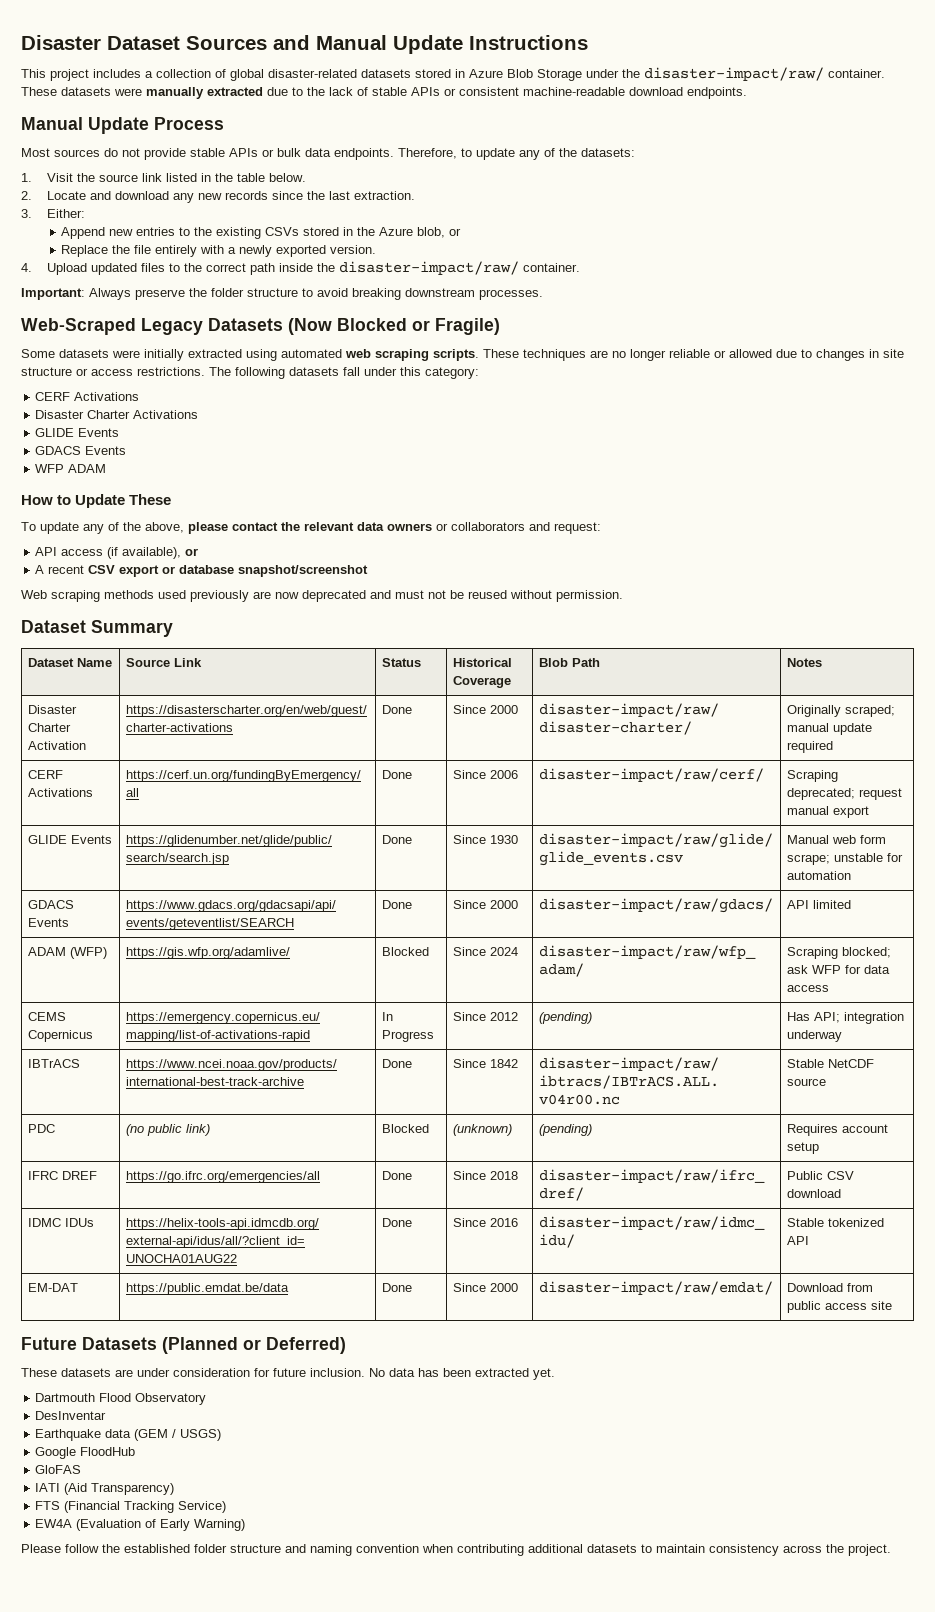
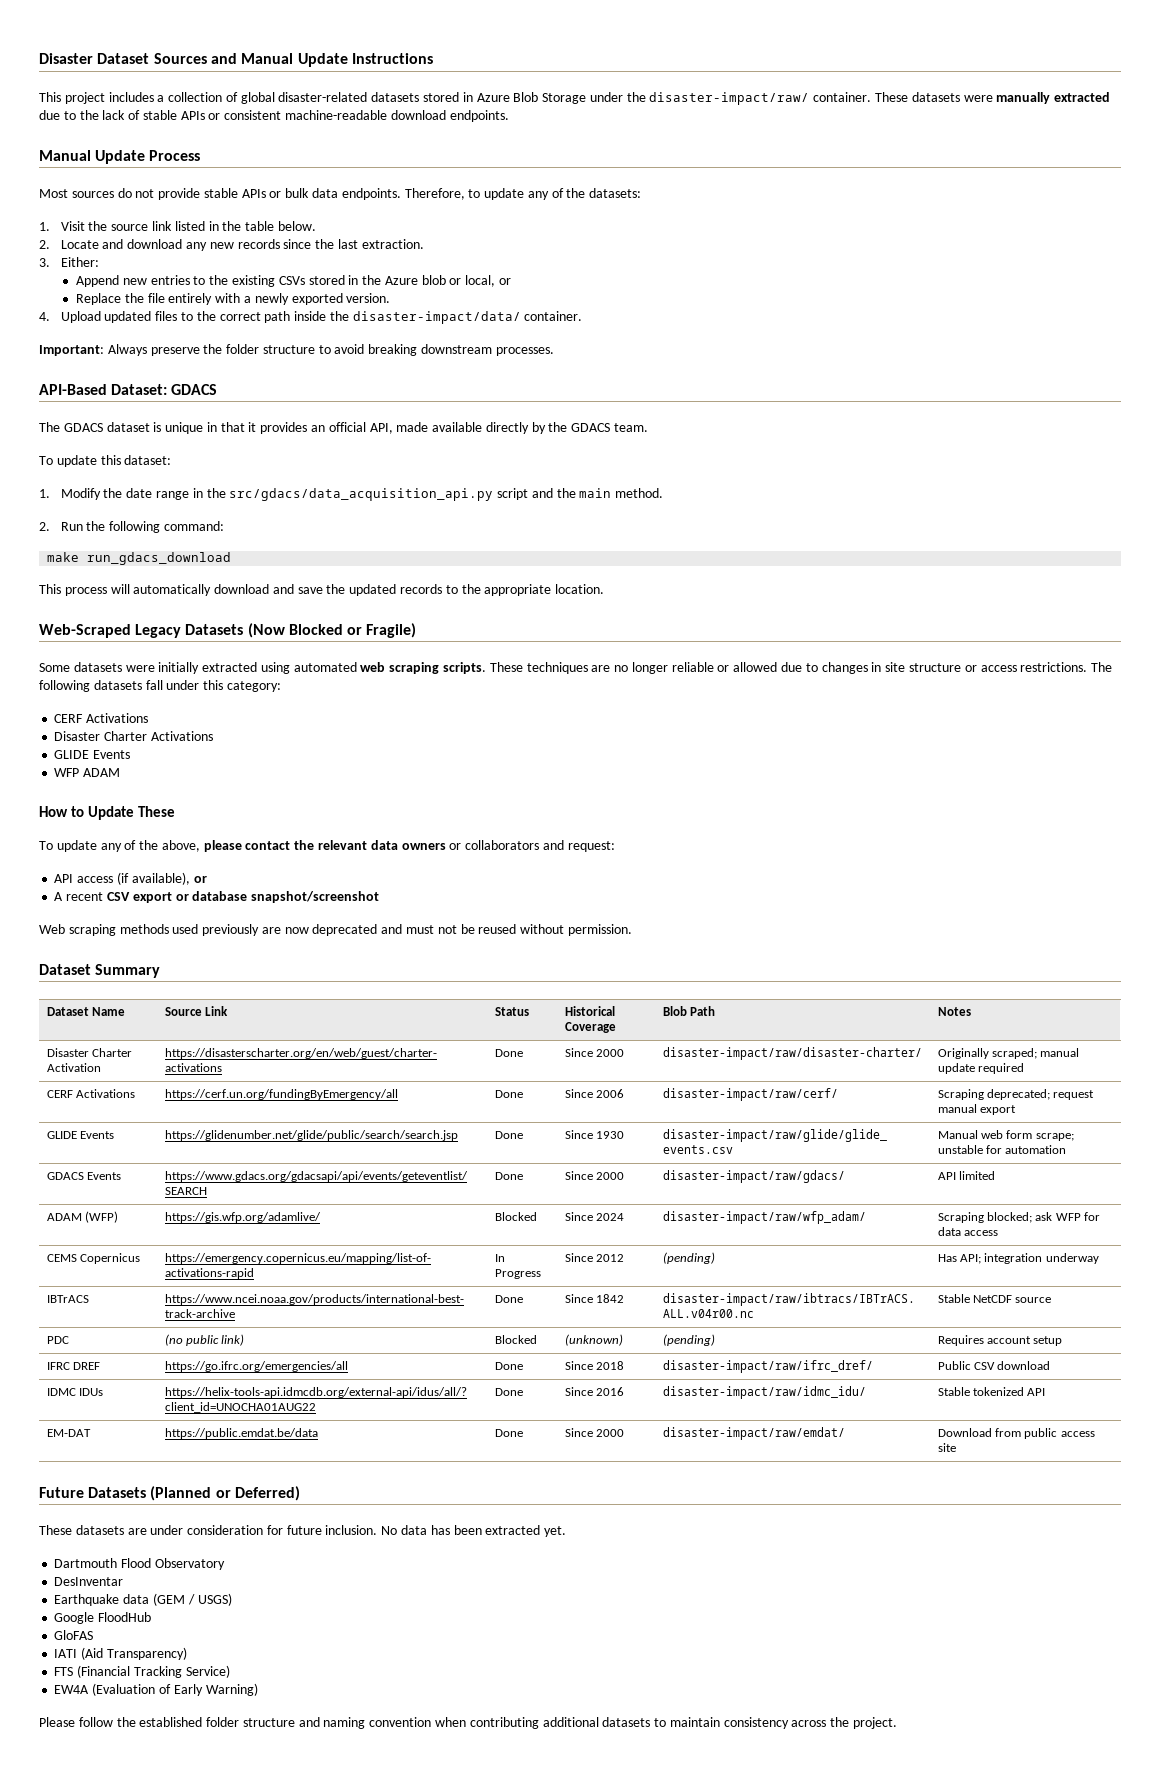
- Append new entries to the existing CSVs stored in the Azure blob, or
+ Append new entries to the existing CSVs stored in the Azure blob or local, or
- 4. Upload updated files to the correct path inside the disaster-impact/raw/ container.
+ 4. Upload updated files to the correct path inside the disaster-impact/data/ container.
+ API-Based Dataset: GDACS
+ The GDACS dataset is unique in that it provides an official API, made available directly by the GDACS team.
+ To update this dataset:
+ 1. Modify the date range in the src/gdacs/data_acquisition_api.py script and the main method.
+ 2. Run the following command:
+ make run_gdacs_download
+ This process will automatically download and save the updated records to the appropriate location.
  Disaster Charter Activations
  GLIDE Events
- GDACS Events

